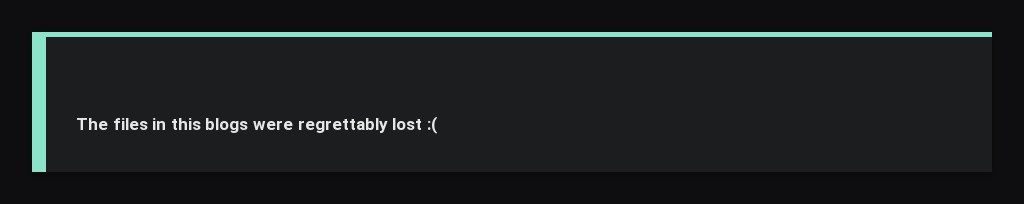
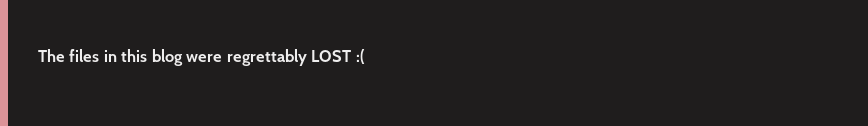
- The files in this blogs were regrettably lost :(
+ The files in this blog were regrettably LOST :(

